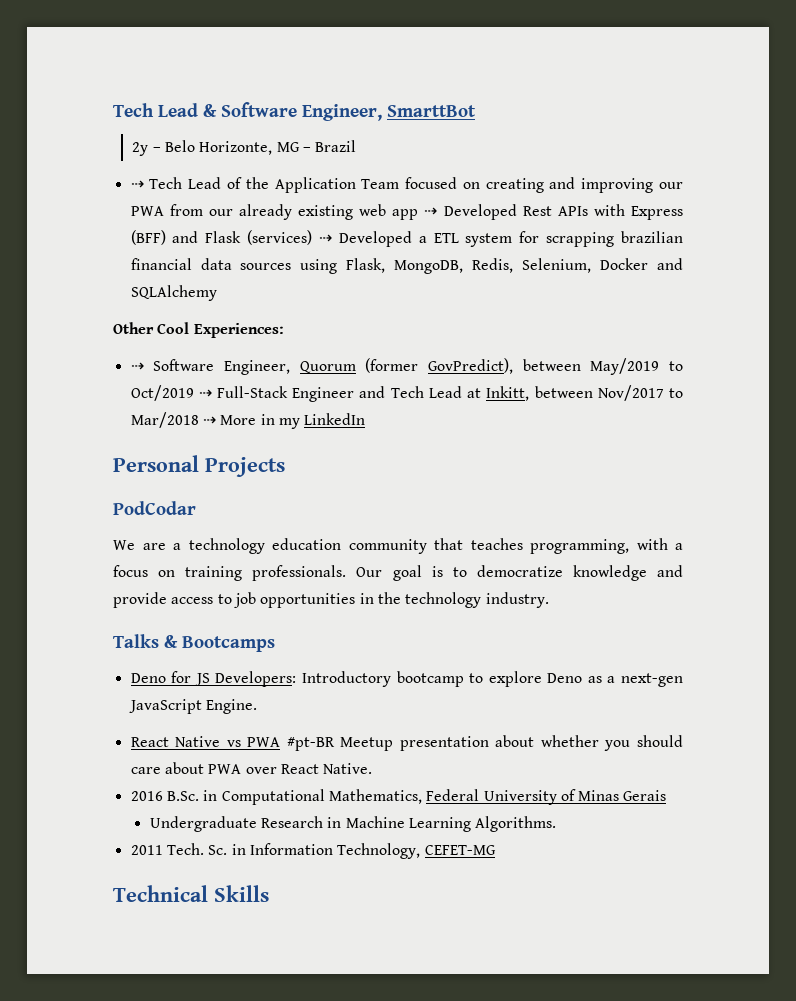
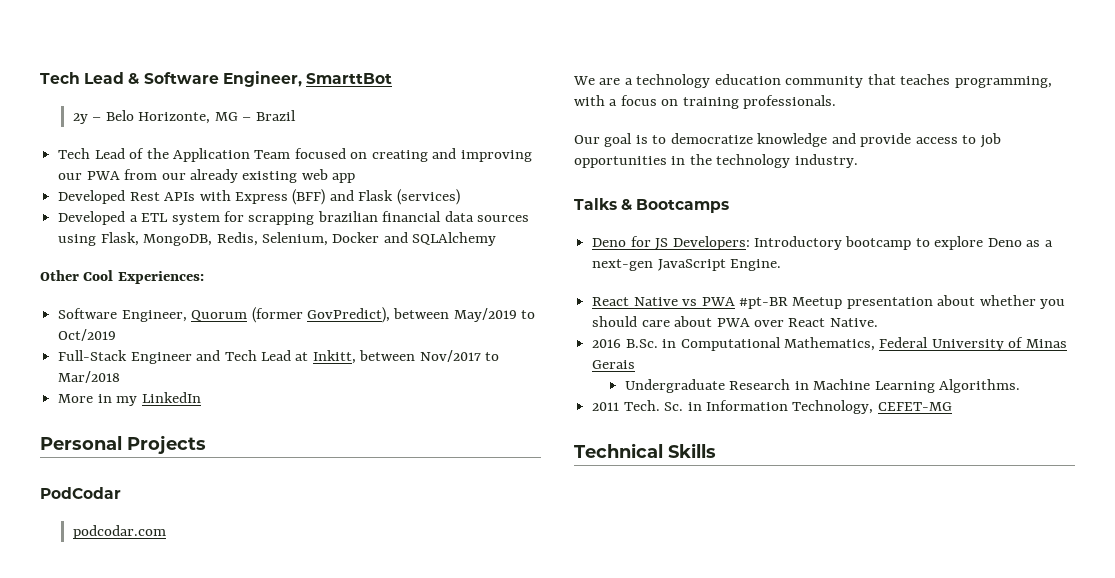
- ⇢ Tech Lead of the Application Team focused on creating and improving our PWA from our already existing web app ⇢ Developed Rest APIs with Express (BFF) and Flask (services) ⇢ Developed a ETL system for scrapping brazilian financial data sources using Flask, MongoDB, Redis, Selenium, Docker and SQLAlchemy
+ Tech Lead of the Application Team focused on creating and improving our PWA from our already existing web app
+ Developed Rest APIs with Express (BFF) and Flask (services)
+ Developed a ETL system for scrapping brazilian financial data sources using Flask, MongoDB, Redis, Selenium, Docker and SQLAlchemy
- ⇢ Software Engineer, Quorum (former GovPredict), between May/2019 to Oct/2019 ⇢ Full-Stack Engineer and Tech Lead at Inkitt, between Nov/2017 to Mar/2018 ⇢ More in my LinkedIn
+ Software Engineer, Quorum (former GovPredict), between May/2019 to Oct/2019
+ Full-Stack Engineer and Tech Lead at Inkitt, between Nov/2017 to Mar/2018
+ More in my LinkedIn
+ podcodar.com
- We are a technology education community that teaches programming, with a focus on training professionals. Our goal is to democratize knowledge and provide access to job opportunities in the technology industry.
+ We are a technology education community that teaches programming, with a focus on training professionals.
+ Our goal is to democratize knowledge and provide access to job opportunities in the technology industry.

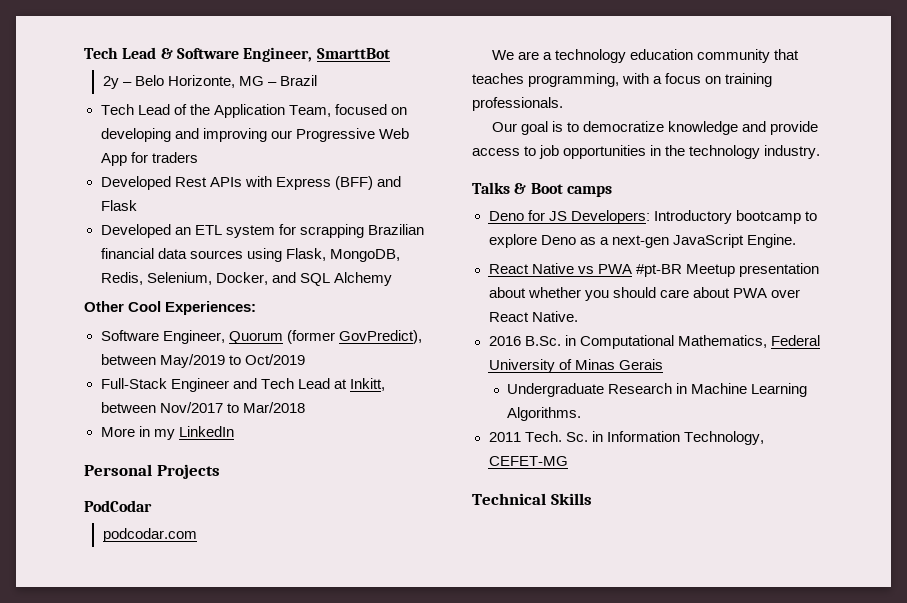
- Tech Lead of the Application Team focused on creating and improving our PWA from our already existing web app
+ Tech Lead of the Application Team, focused on developing and improving our Progressive Web App for traders
- Developed Rest APIs with Express (BFF) and Flask (services)
- Developed a ETL system for scrapping brazilian financial data sources using Flask, MongoDB, Redis, Selenium, Docker and SQLAlchemy
+ Developed Rest APIs with Express (BFF) and Flask
+ Developed an ETL system for scrapping Brazilian financial data sources using Flask, MongoDB, Redis, Selenium, Docker, and SQL Alchemy
- Talks & Bootcamps
+ Talks & Boot camps

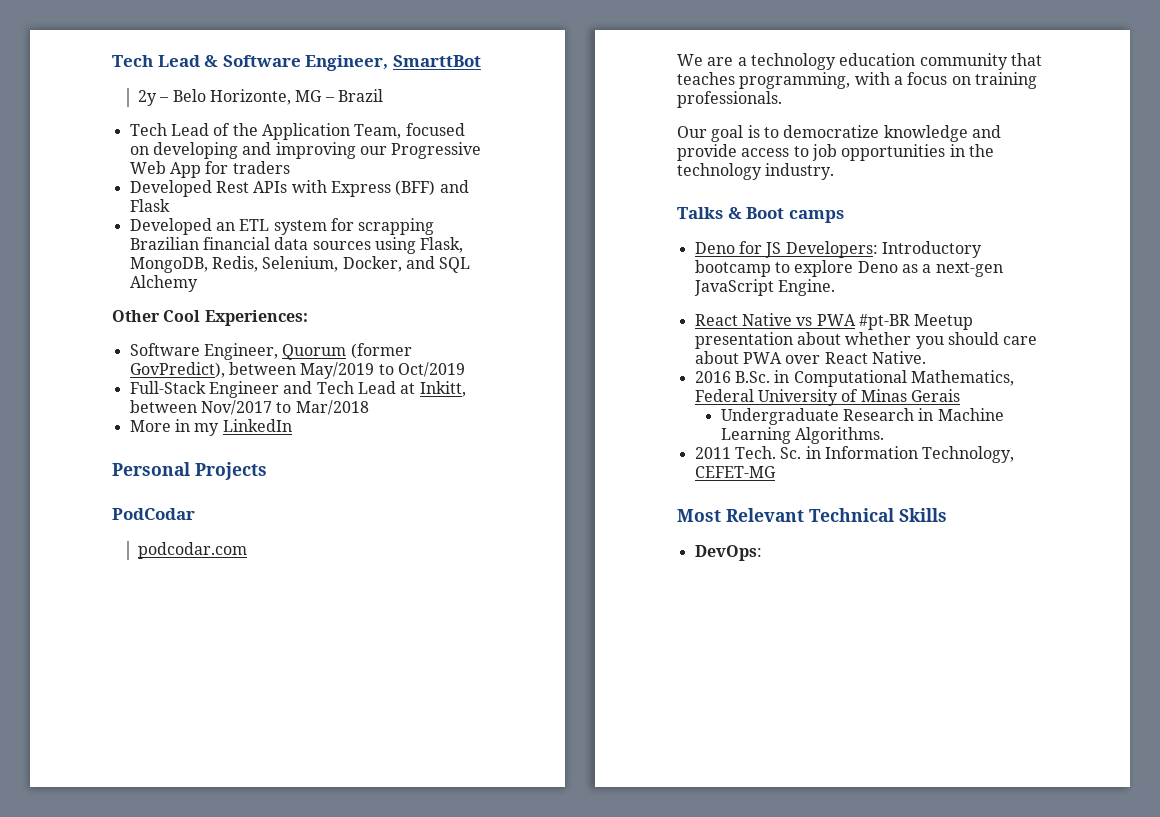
- Technical Skills
+ Most Relevant Technical Skills
+ DevOps:

